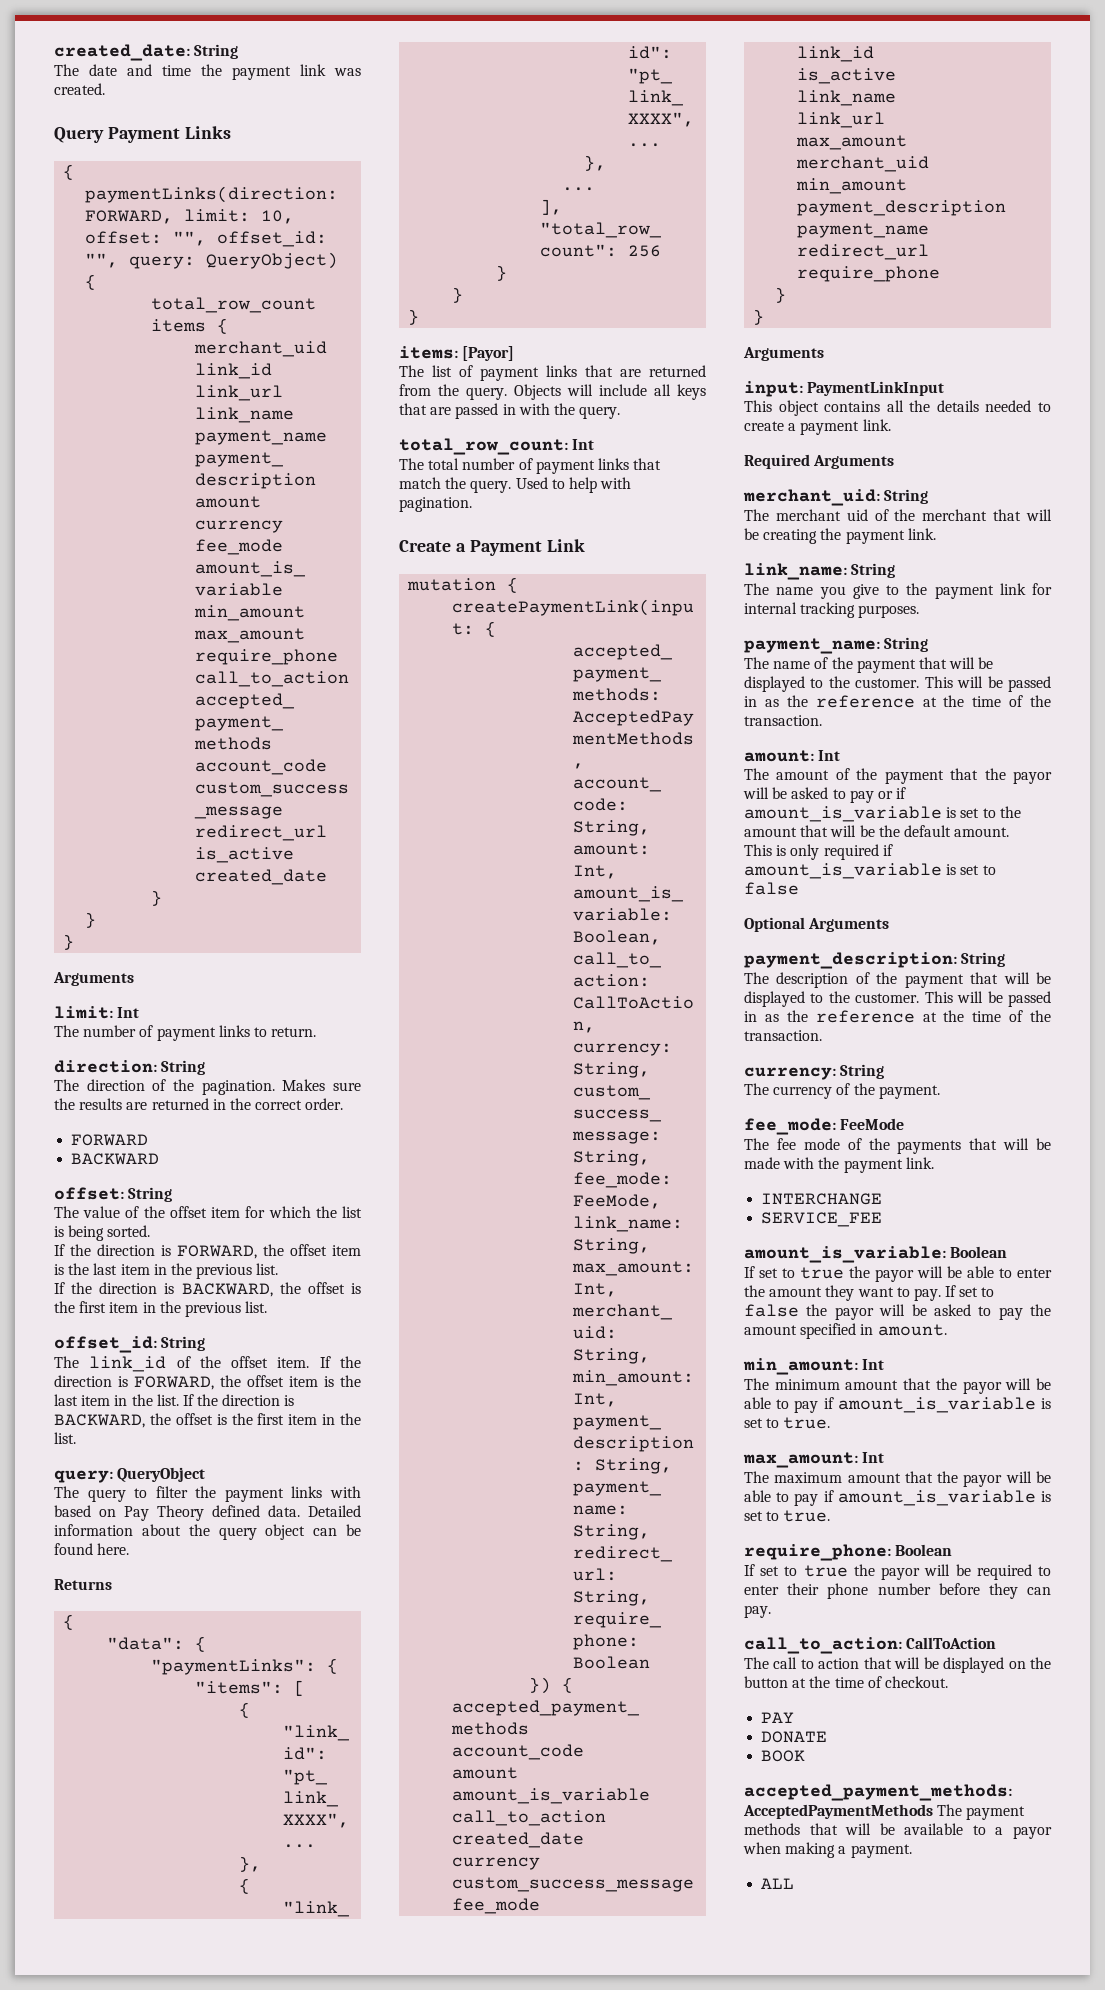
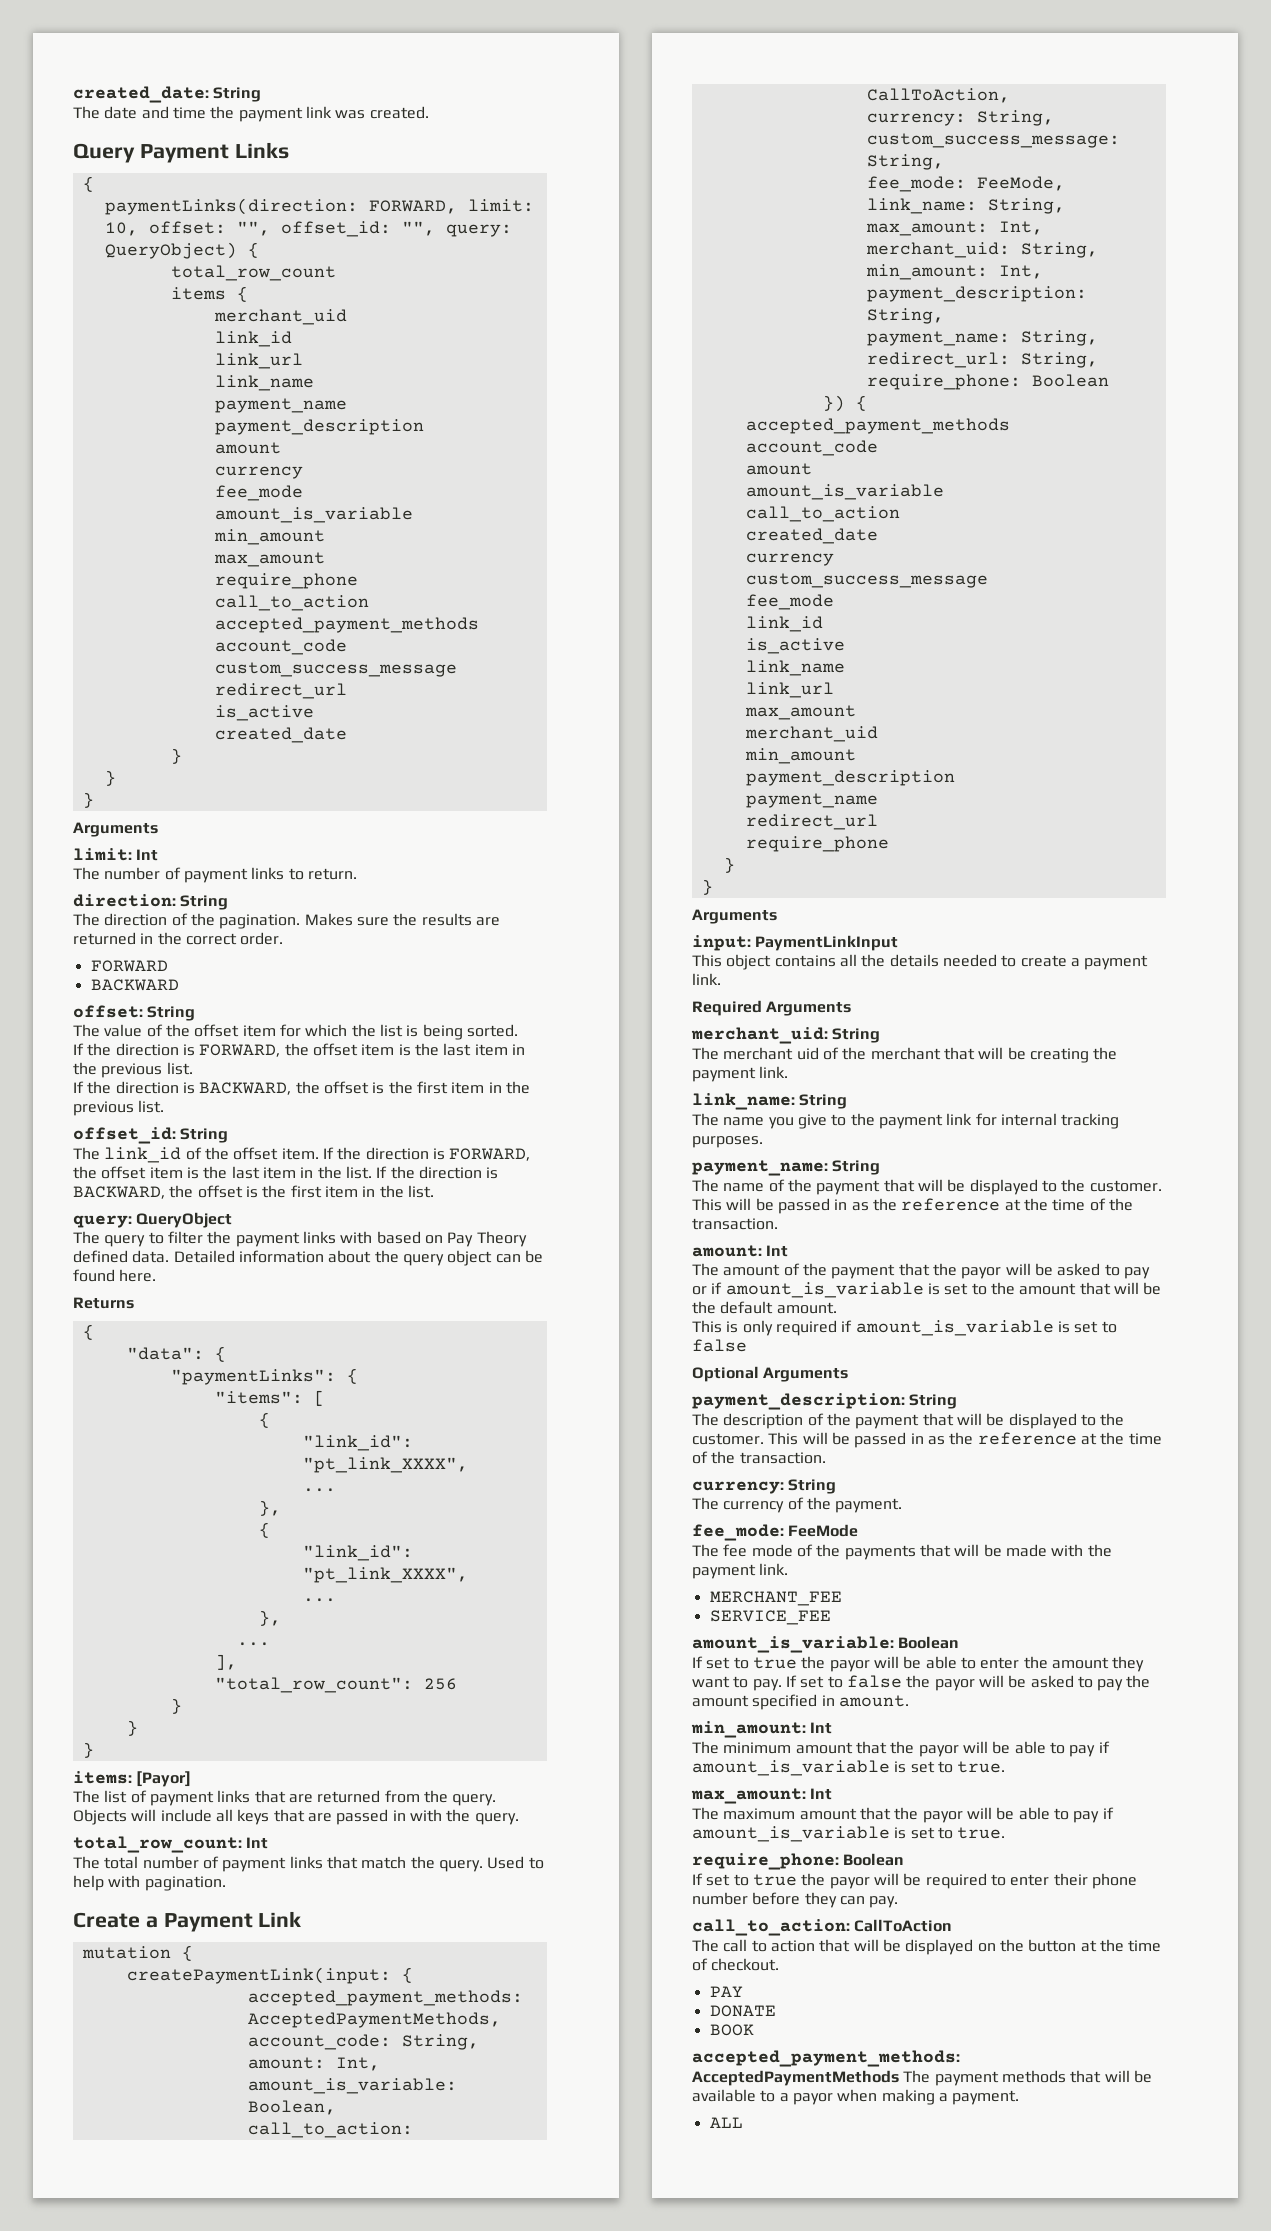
- INTERCHANGE
+ MERCHANT_FEE

